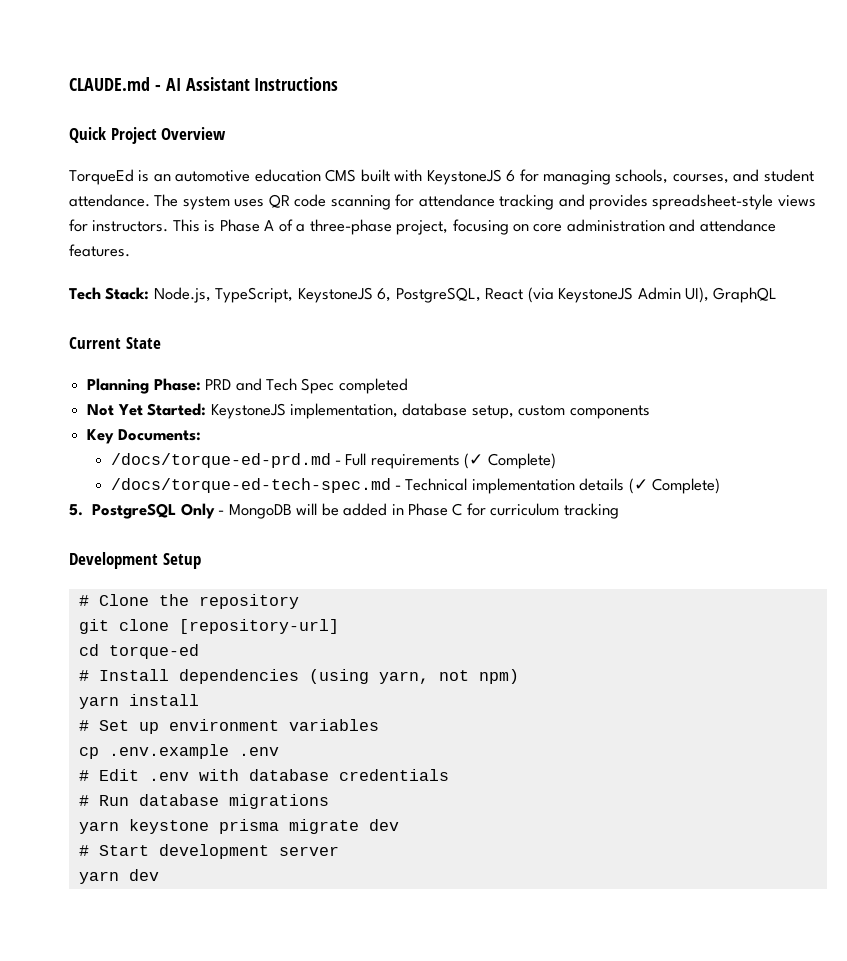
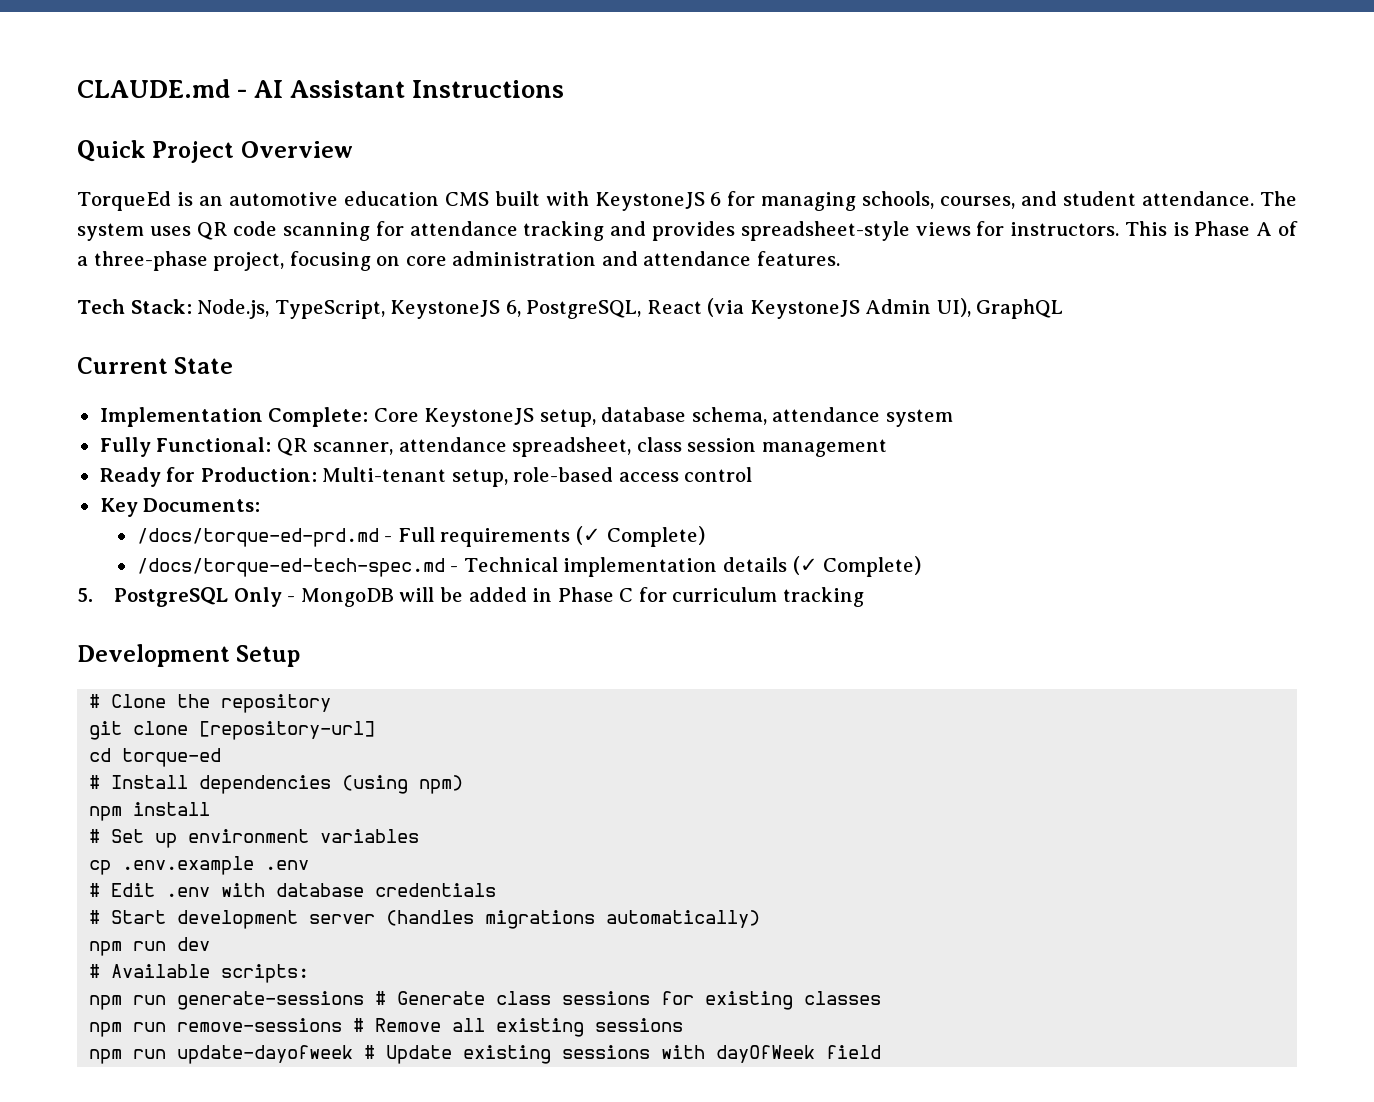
- Planning Phase: PRD and Tech Spec completed
- Not Yet Started: KeystoneJS implementation, database setup, custom components
+ Implementation Complete: Core KeystoneJS setup, database schema, attendance system
+ Fully Functional: QR scanner, attendance spreadsheet, class session management
+ Ready for Production: Multi-tenant setup, role-based access control
- # Install dependencies (using yarn, not npm)
+ # Install dependencies (using npm)
- yarn install
+ npm install
- # Run database migrations
- yarn keystone prisma migrate dev
- # Start development server
- yarn dev
+ # Start development server (handles migrations automatically)
+ npm run dev
+ # Available scripts:
+ npm run generate-sessions # Generate class sessions for existing classes
+ npm run remove-sessions # Remove all existing sessions
+ npm run update-dayofweek # Update existing sessions with dayOfWeek field

